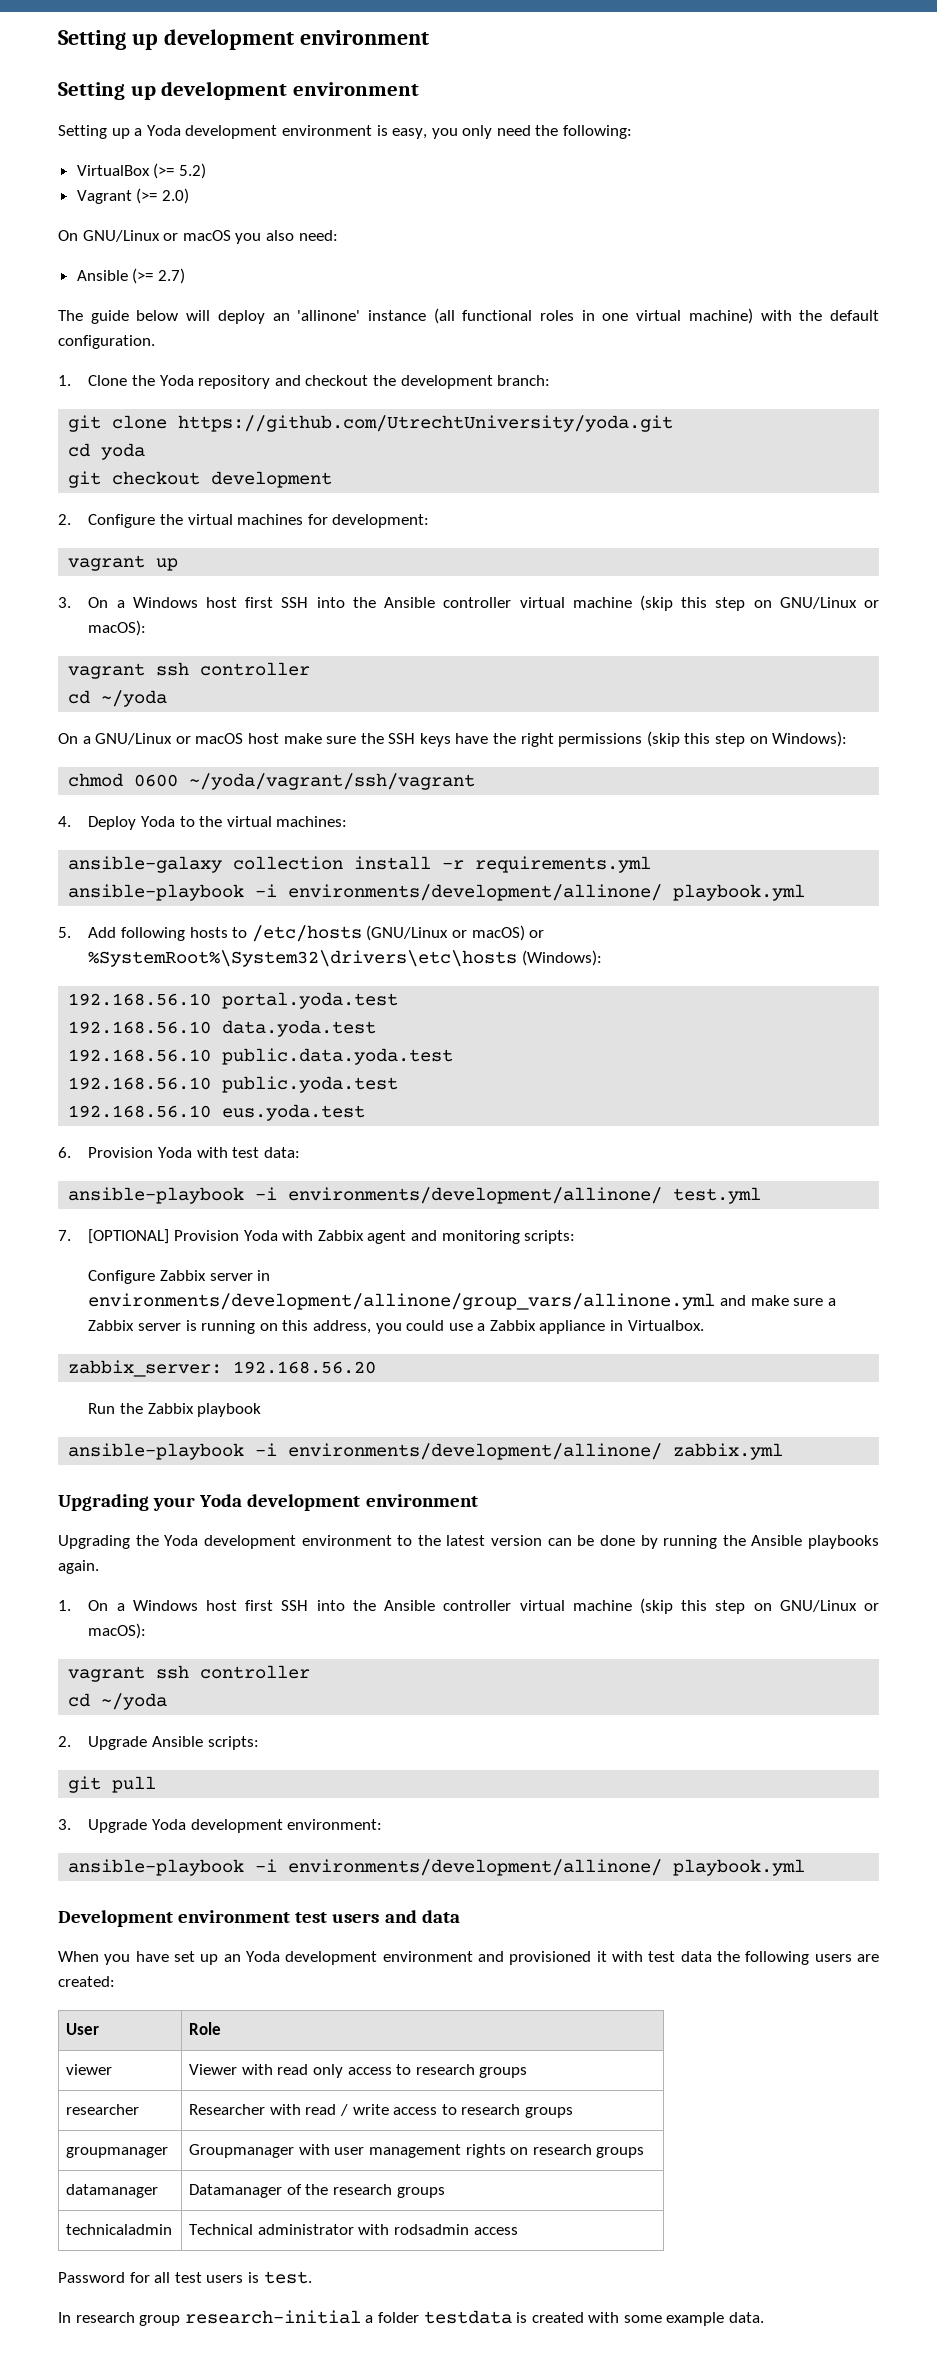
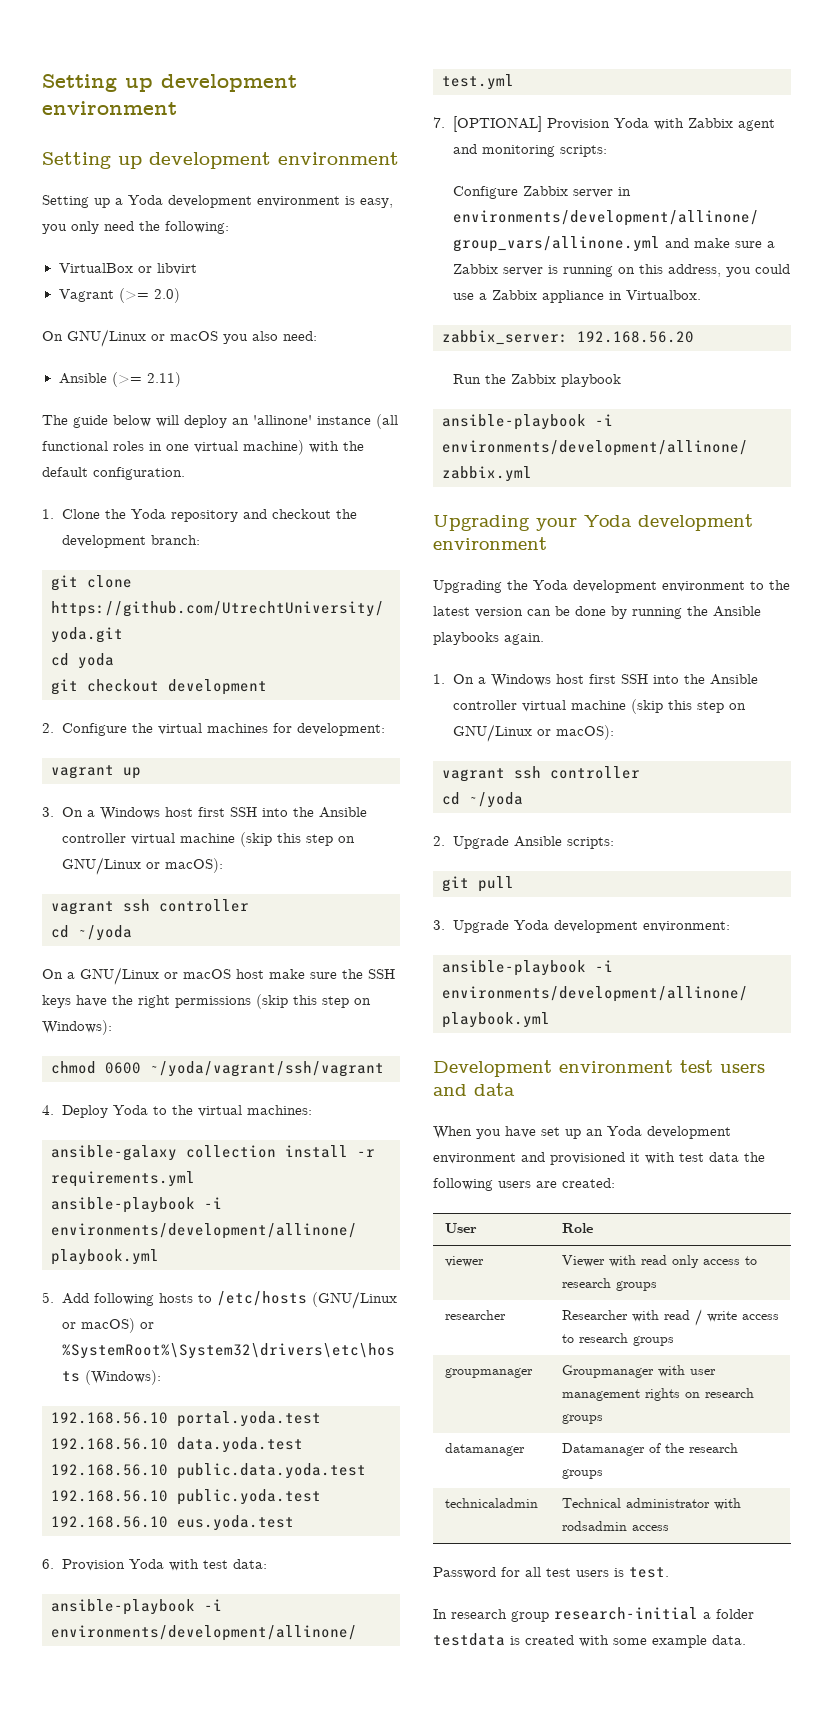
- VirtualBox (>= 5.2)
+ VirtualBox or libvirt
- Ansible (>= 2.7)
+ Ansible (>= 2.11)

